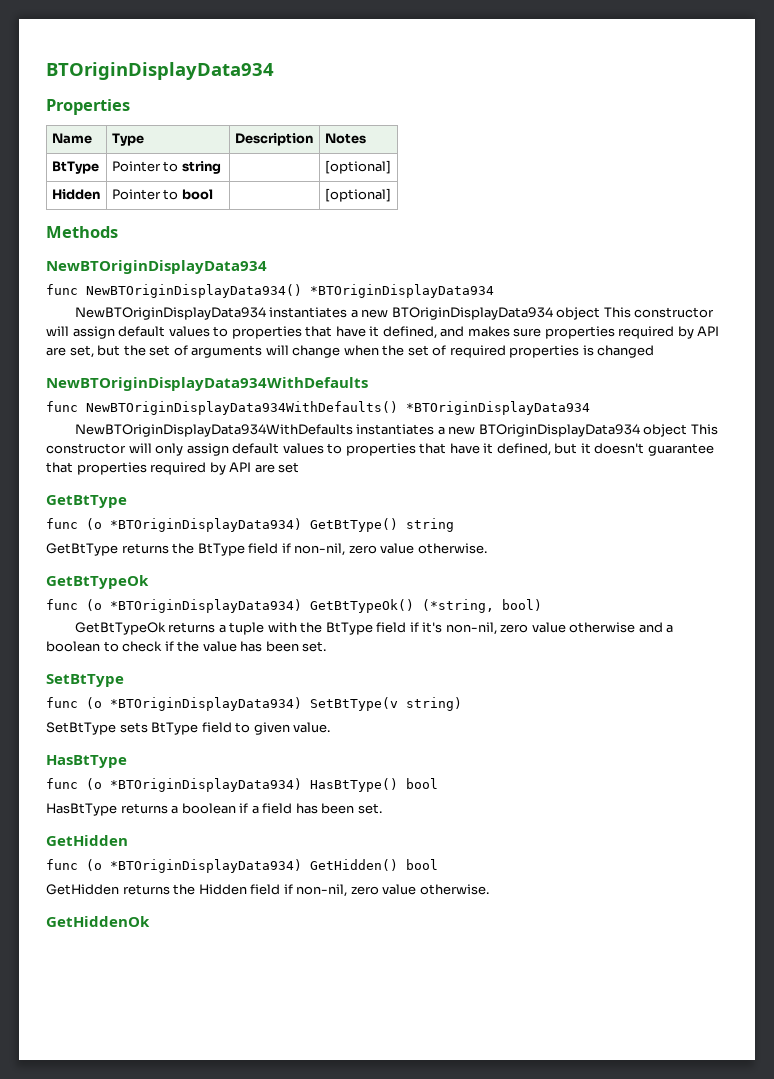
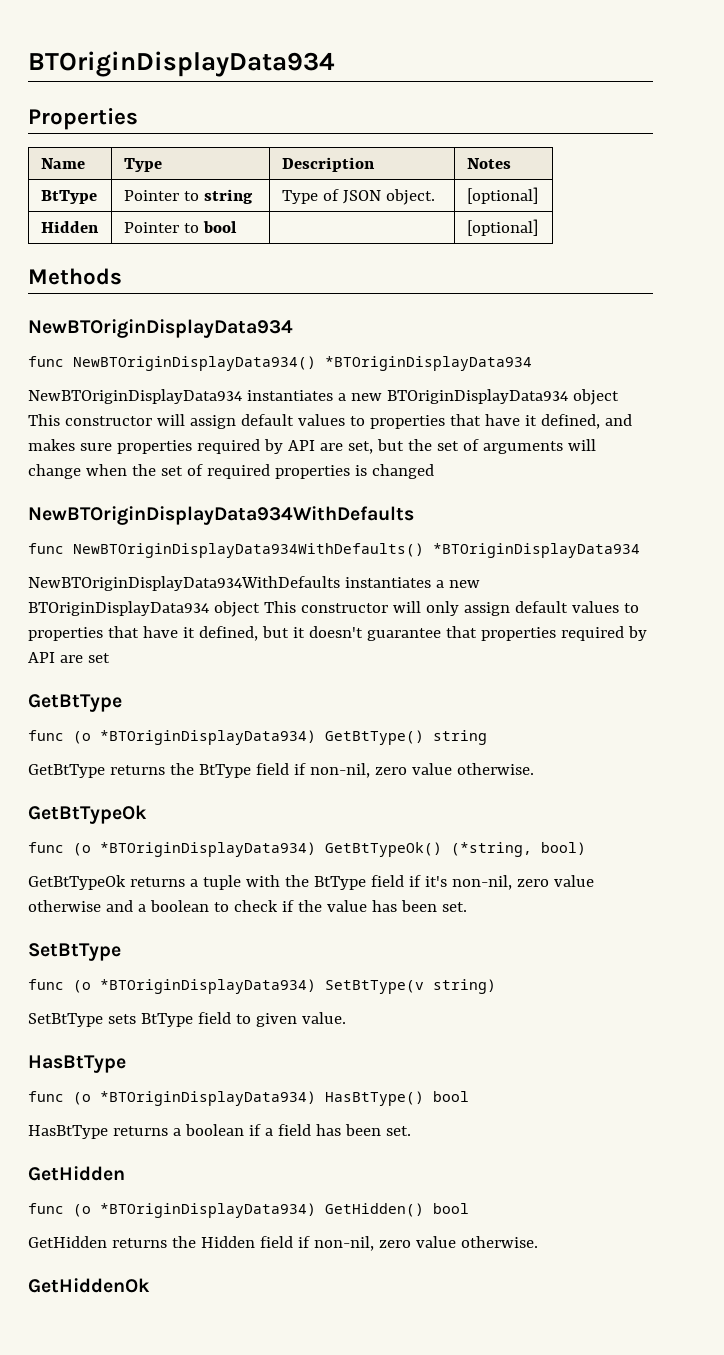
- BtType | Pointer to string | | [optional]
+ BtType | Pointer to string | Type of JSON object. | [optional]

